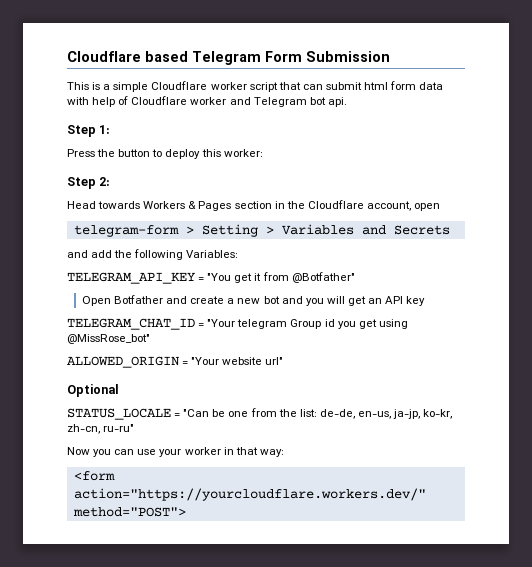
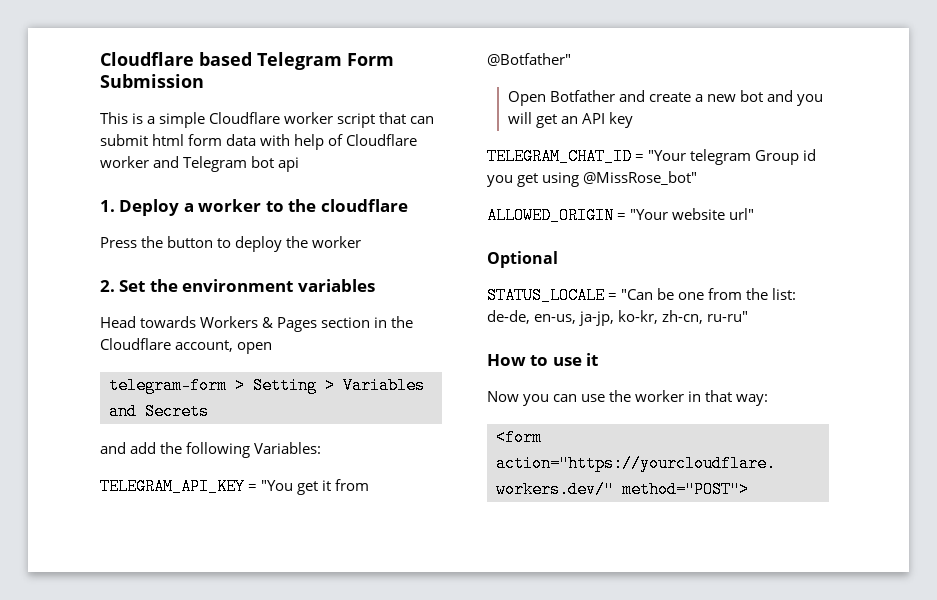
- This is a simple Cloudflare worker script that can submit html form data with help of Cloudflare worker and Telegram bot api.
- Step 1:
+ This is a simple Cloudflare worker script that can submit html form data with help of Cloudflare worker and Telegram bot api
+ 1. Deploy a worker to the cloudflare
- Press the button to deploy this worker:
- Step 2:
+ Press the button to deploy the worker
+ 2. Set the environment variables
+ How to use it
- Now you can use your worker in that way:
+ Now you can use the worker in that way:

